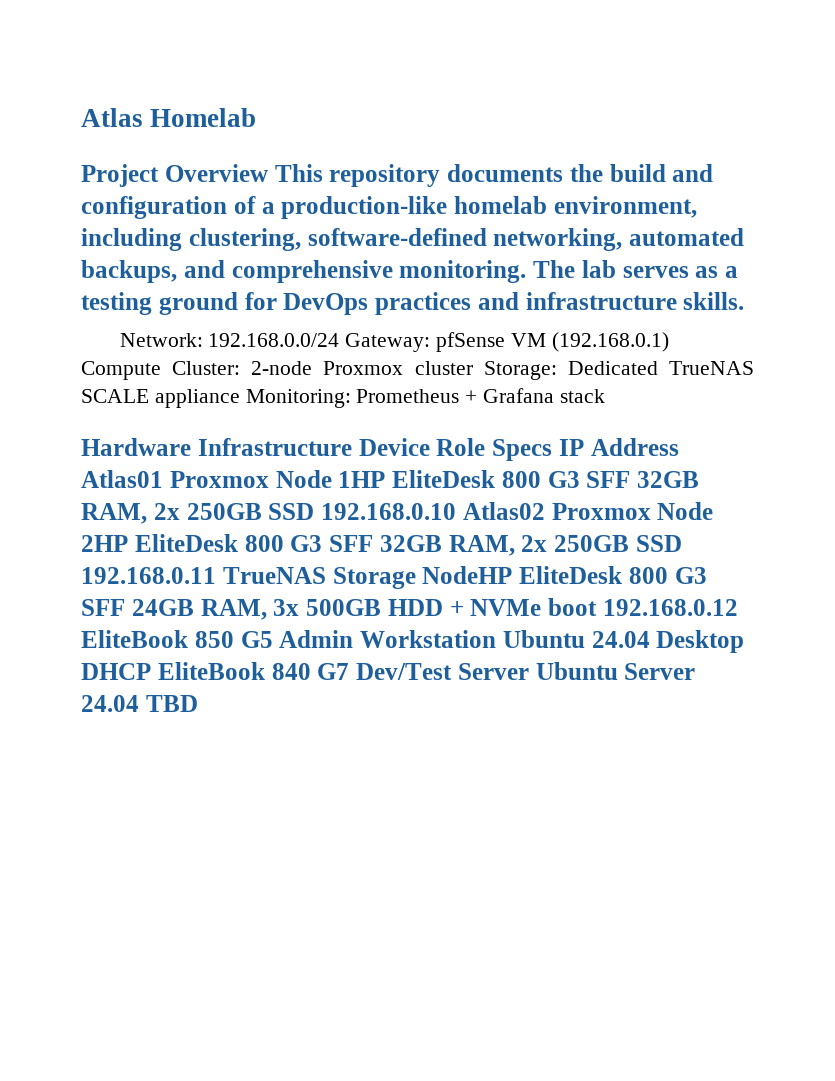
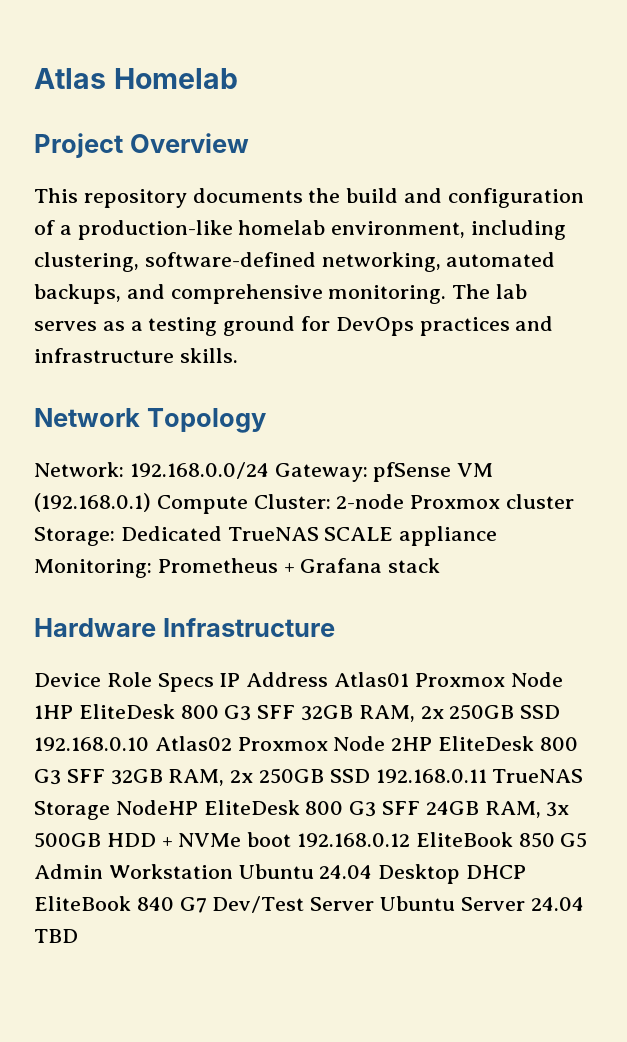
- Project Overview This repository documents the build and configuration of a production-like homelab environment, including clustering, software-defined networking, automated backups, and comprehensive monitoring.
+ Project Overview
+ This repository documents the build and configuration of a production-like homelab environment, including clustering, software-defined networking, automated backups, and comprehensive monitoring.
+ Network Topology
- Hardware Infrastructure Device Role Specs IP Address Atlas01 Proxmox Node 1HP EliteDesk 800 G3 SFF 32GB RAM, 2x 250GB SSD 192.168.0.10 Atlas02 Proxmox Node 2HP EliteDesk 800 G3 SFF 32GB RAM, 2x 250GB SSD 192.168.0.11 TrueNAS Storage NodeHP EliteDesk 800 G3 SFF 24GB RAM, 3x 500GB HDD + NVMe boot 192.168.0.12 EliteBook 850 G5 Admin Workstation Ubuntu 24.04 Desktop DHCP EliteBook 840 G7 Dev/Test Server Ubuntu Server 24.04 TBD
+ Hardware Infrastructure
+ Device Role Specs IP Address Atlas01 Proxmox Node 1HP EliteDesk 800 G3 SFF 32GB RAM, 2x 250GB SSD 192.168.0.10 Atlas02 Proxmox Node 2HP EliteDesk 800 G3 SFF 32GB RAM, 2x 250GB SSD 192.168.0.11 TrueNAS Storage NodeHP EliteDesk 800 G3 SFF 24GB RAM, 3x 500GB HDD + NVMe boot 192.168.0.12 EliteBook 850 G5 Admin Workstation Ubuntu 24.04 Desktop DHCP EliteBook 840 G7 Dev/Test Server Ubuntu Server 24.04 TBD

